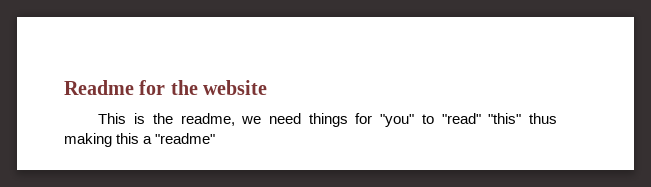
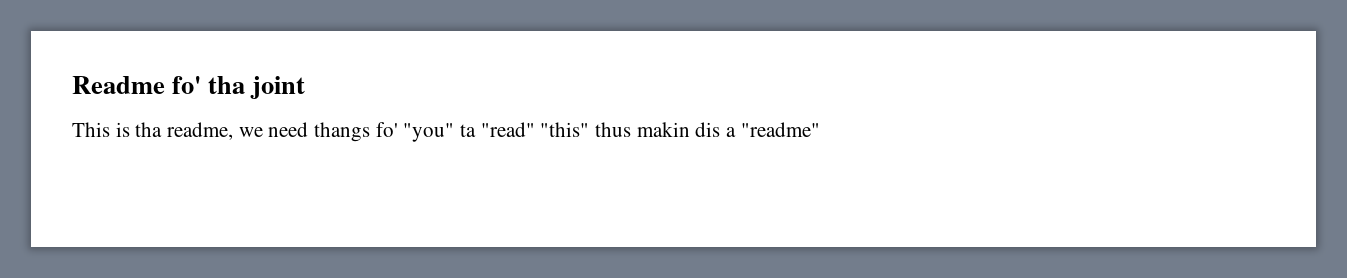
- Readme for the website
+ Readme fo' tha joint
- This is the readme, we need things for "you" to "read" "this" thus making this a "readme"
+ This is tha readme, we need thangs fo' "you" ta "read" "this" thus makin dis a "readme"

